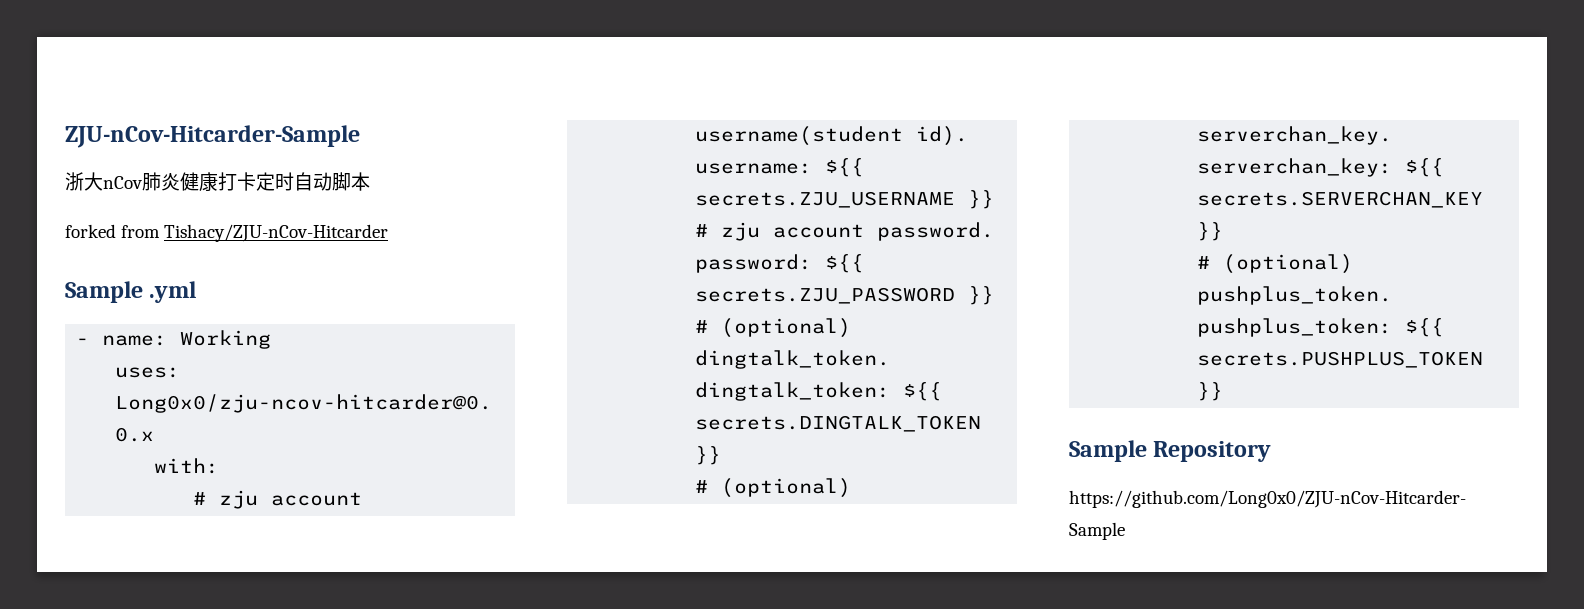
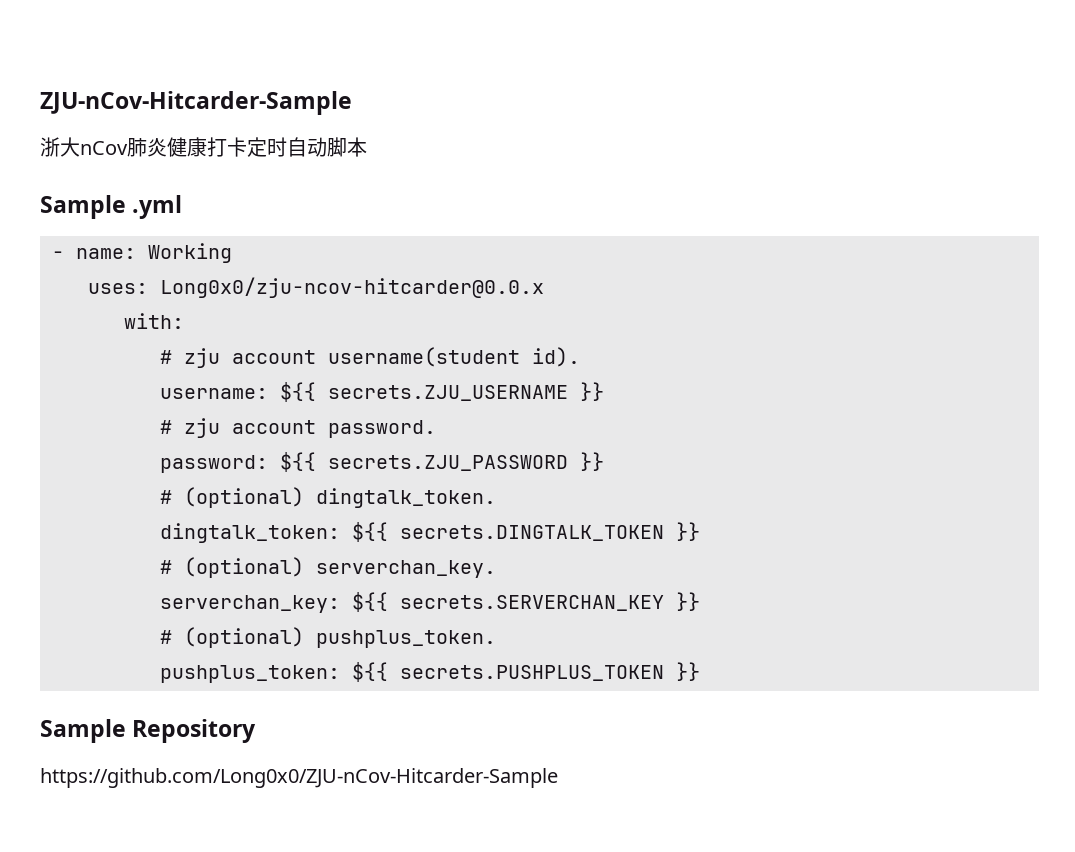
- forked from Tishacy/ZJU-nCov-Hitcarder

